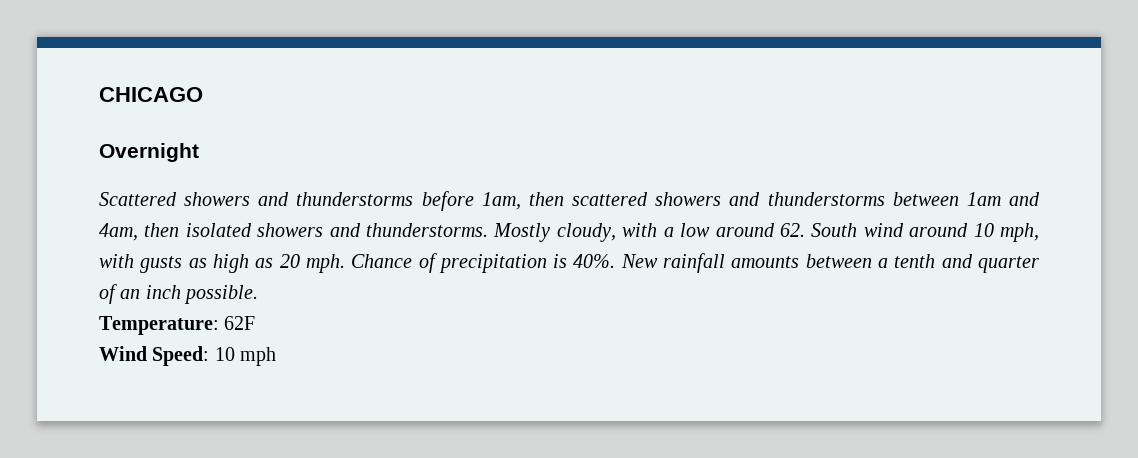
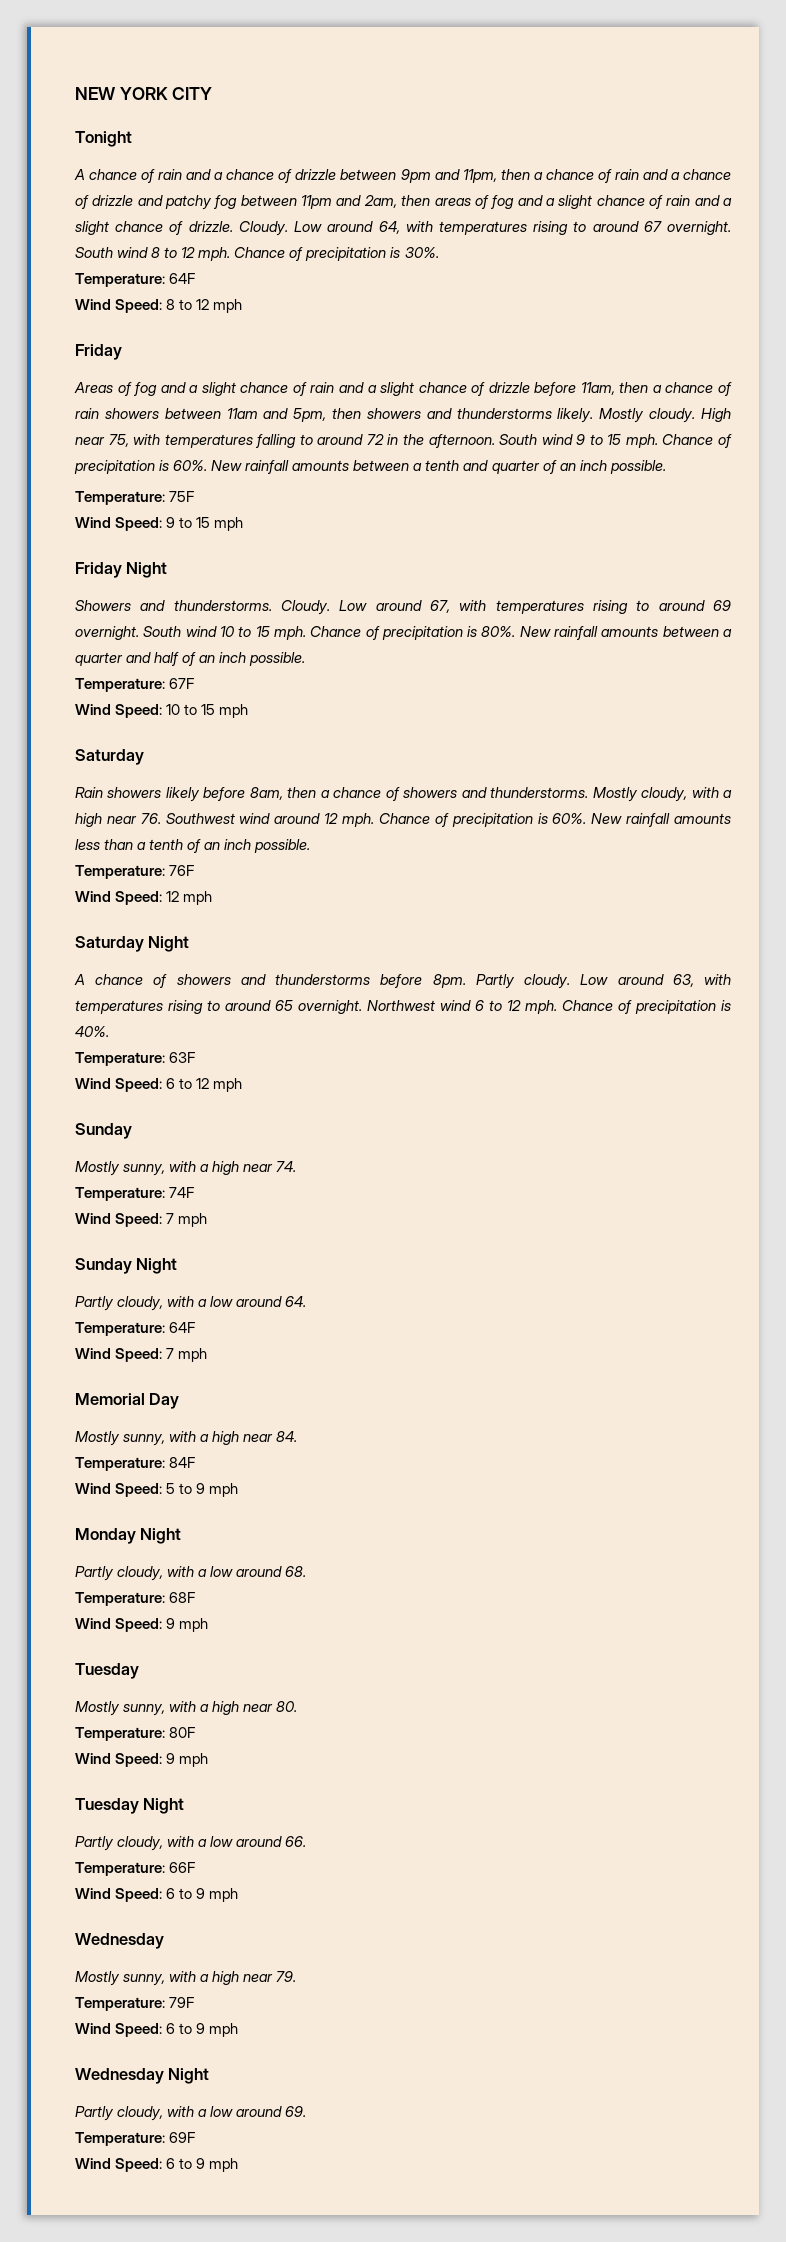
- CHICAGO
- Overnight
- Scattered showers and thunderstorms before 1am, then scattered showers and thunderstorms between 1am and 4am, then isolated showers and thunderstorms. Mostly cloudy, with a low around 62. South wind around 10 mph, with gusts as high as 20 mph. Chance of precipitation is 40%.
+ NEW YORK CITY
+ Tonight
+ A chance of rain and a chance of drizzle between 9pm and 11pm, then a chance of rain and a chance of drizzle and patchy fog between 11pm and 2am, then areas of fog and a slight chance of rain and a slight chance of drizzle. Cloudy. Low around 64, with temperatures rising to around 67 overnight. South wind 8 to 12 mph. Chance of precipitation is 30%.
+ Temperature: 64F
+ Wind Speed: 8 to 12 mph
+ Friday
+ Areas of fog and a slight chance of rain and a slight chance of drizzle before 11am, then a chance of rain showers between 11am and 5pm, then showers and thunderstorms likely. Mostly cloudy. High near 75, with temperatures falling to around 72 in the afternoon. South wind 9 to 15 mph. Chance of precipitation is 60%.
- Temperature: 62F
+ Temperature: 75F
+ Wind Speed: 9 to 15 mph
+ Friday Night
+ Showers and thunderstorms. Cloudy. Low around 67, with temperatures rising to around 69 overnight. South wind 10 to 15 mph. Chance of precipitation is 80%. New rainfall amounts between a quarter and half of an inch possible.
+ Temperature: 67F
- Wind Speed: 10 mph
+ Wind Speed: 10 to 15 mph
+ Saturday
+ Rain showers likely before 8am, then a chance of showers and thunderstorms. Mostly cloudy, with a high near 76. Southwest wind around 12 mph. Chance of precipitation is 60%. New rainfall amounts less than a tenth of an inch possible.
+ Temperature: 76F
+ Wind Speed: 12 mph
+ Saturday Night
+ A chance of showers and thunderstorms before 8pm. Partly cloudy. Low around 63, with temperatures rising to around 65 overnight. Northwest wind 6 to 12 mph. Chance of precipitation is 40%.
+ Temperature: 63F
+ Wind Speed: 6 to 12 mph
+ Sunday
+ Mostly sunny, with a high near 74.
+ Temperature: 74F
+ Wind Speed: 7 mph
+ Sunday Night
+ Partly cloudy, with a low around 64.
+ Temperature: 64F
+ Wind Speed: 7 mph
+ Memorial Day
+ Mostly sunny, with a high near 84.
+ Temperature: 84F
+ Wind Speed: 5 to 9 mph
+ Monday Night
+ Partly cloudy, with a low around 68.
+ Temperature: 68F
+ Wind Speed: 9 mph
+ Tuesday
+ Mostly sunny, with a high near 80.
+ Temperature: 80F
+ Wind Speed: 9 mph
+ Tuesday Night
+ Partly cloudy, with a low around 66.
+ Temperature: 66F
+ Wind Speed: 6 to 9 mph
+ Wednesday
+ Mostly sunny, with a high near 79.
+ Temperature: 79F
+ Wind Speed: 6 to 9 mph
+ Wednesday Night
+ Partly cloudy, with a low around 69.
+ Temperature: 69F
+ Wind Speed: 6 to 9 mph

